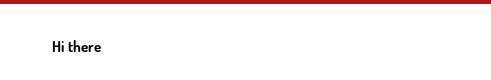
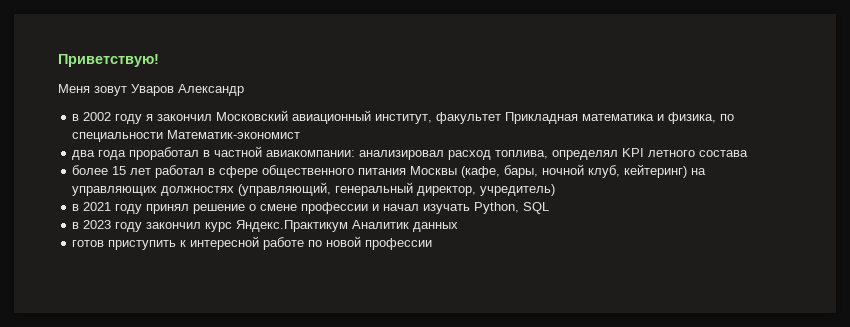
- Hi there
+ Приветствую!
+ Меня зовут Уваров Александр
+ в 2002 году я закончил Московский авиационный институт, факультет Прикладная математика и физика, по специальности Математик-экономист
+ два года проработал в частной авиакомпании: анализировал расход топлива, определял KPI летного состава
+ более 15 лет работал в сфере общественного питания Москвы (кафе, бары, ночной клуб, кейтеринг) на управляющих должностях (управляющий, генеральный директор, учредитель)
+ в 2021 году принял решение о смене профессии и начал изучать Python, SQL
+ в 2023 году закончил курс Яндекс.Практикум Аналитик данных
+ готов приступить к интересной работе по новой профессии

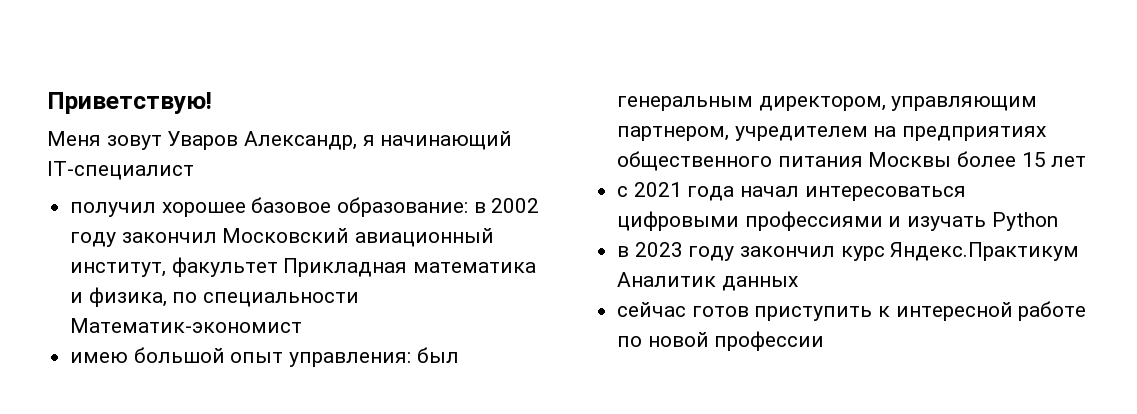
- Меня зовут Уваров Александр
- в 2002 году я закончил Московский авиационный институт, факультет Прикладная математика и физика, по специальности Математик-экономист
+ Меня зовут Уваров Александр, я начинающий IT-специалист
+ получил хорошее базовое образование: в 2002 году закончил Московский авиационный институт, факультет Прикладная математика и физика, по специальности Математик-экономист
- два года проработал в частной авиакомпании: анализировал расход топлива, определял KPI летного состава
- более 15 лет работал в сфере общественного питания Москвы (кафе, бары, ночной клуб, кейтеринг) на управляющих должностях (управляющий, генеральный директор, учредитель)
- в 2021 году принял решение о смене профессии и начал изучать Python, SQL
+ имею большой опыт управления: был генеральным директором, управляющим партнером, учредителем на предприятиях общественного питания Москвы более 15 лет
+ с 2021 года начал интересоваться цифровыми профессиями и изучать Python
- готов приступить к интересной работе по новой профессии
+ сейчас готов приступить к интересной работе по новой профессии

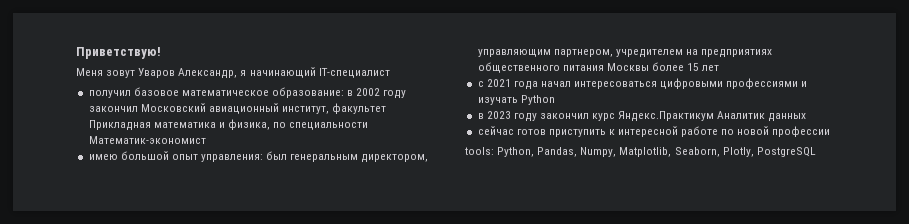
- получил хорошее базовое образование: в 2002 году закончил Московский авиационный институт, факультет Прикладная математика и физика, по специальности Математик-экономист
+ получил базовое математическое образование: в 2002 году закончил Московский авиационный институт, факультет Прикладная математика и физика, по специальности Математик-экономист
+ tools: Python, Pandas, Numpy, Matplotlib, Seaborn, Plotly, PostgreSQL

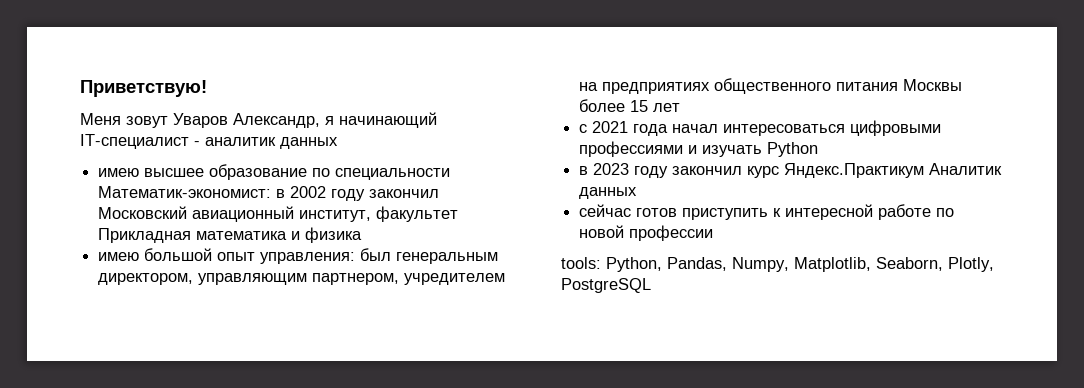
- Меня зовут Уваров Александр, я начинающий IT-специалист
- получил базовое математическое образование: в 2002 году закончил Московский авиационный институт, факультет Прикладная математика и физика, по специальности Математик-экономист
+ Меня зовут Уваров Александр, я начинающий IT-специалист - аналитик данных
+ имею высшее образование по специальности Математик-экономист: в 2002 году закончил Московский авиационный институт, факультет Прикладная математика и физика

